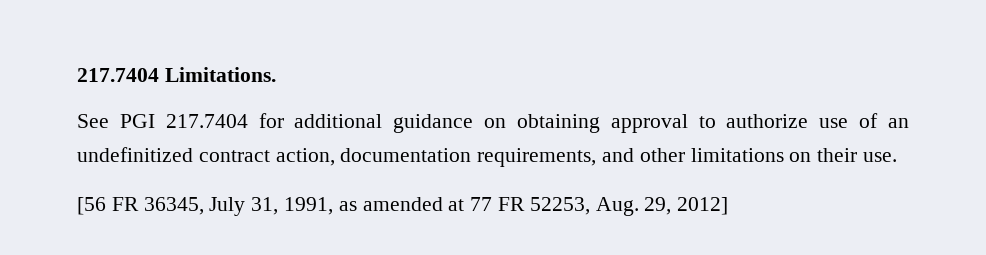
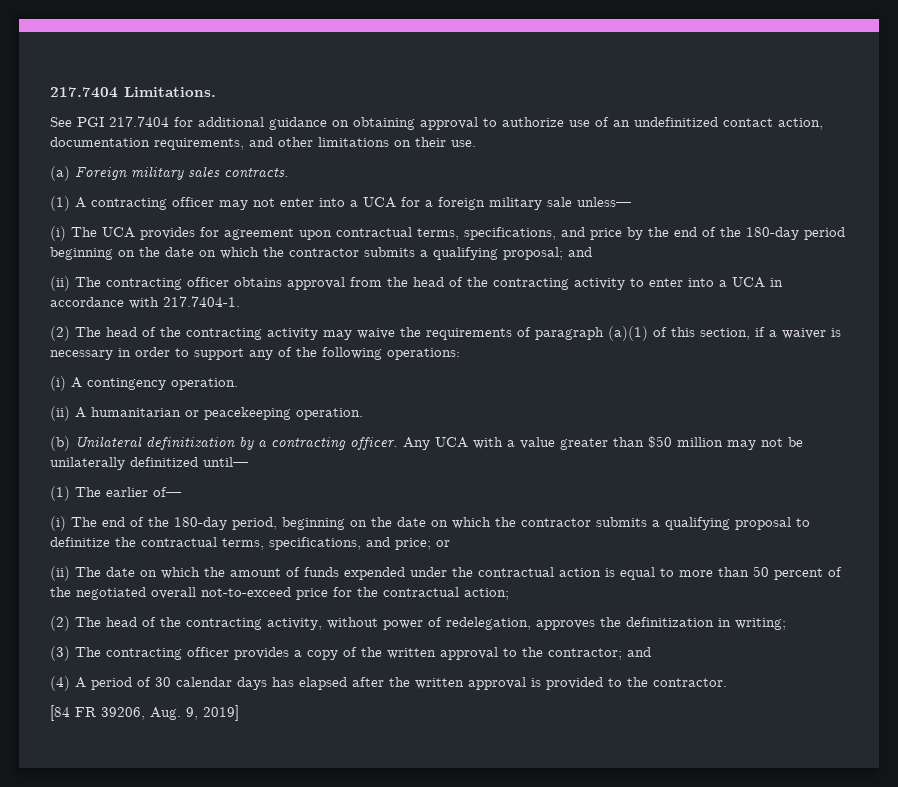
- See PGI 217.7404 for additional guidance on obtaining approval to authorize use of an undefinitized contract action, documentation requirements, and other limitations on their use.
+ See PGI 217.7404 for additional guidance on obtaining approval to authorize use of an undefinitized contact action, documentation requirements, and other limitations on their use.
- [56 FR 36345, July 31, 1991, as amended at 77 FR 52253, Aug. 29, 2012]
+ (a) Foreign military sales contracts.
+ (1) A contracting officer may not enter into a UCA for a foreign military sale unless—
+ (i) The UCA provides for agreement upon contractual terms, specifications, and price by the end of the 180-day period beginning on the date on which the contractor submits a qualifying proposal; and
+ (ii) The contracting officer obtains approval from the head of the contracting activity to enter into a UCA in accordance with 217.7404-1.
+ (2) The head of the contracting activity may waive the requirements of paragraph (a)(1) of this section, if a waiver is necessary in order to support any of the following operations:
+ (i) A contingency operation.
+ (ii) A humanitarian or peacekeeping operation.
+ (b) Unilateral definitization by a contracting officer. Any UCA with a value greater than $50 million may not be unilaterally definitized until—
+ (1) The earlier of—
+ (i) The end of the 180-day period, beginning on the date on which the contractor submits a qualifying proposal to definitize the contractual terms, specifications, and price; or
+ (ii) The date on which the amount of funds expended under the contractual action is equal to more than 50 percent of the negotiated overall not-to-exceed price for the contractual action;
+ (2) The head of the contracting activity, without power of redelegation, approves the definitization in writing;
+ (3) The contracting officer provides a copy of the written approval to the contractor; and
+ (4) A period of 30 calendar days has elapsed after the written approval is provided to the contractor.
+ [84 FR 39206, Aug. 9, 2019]

